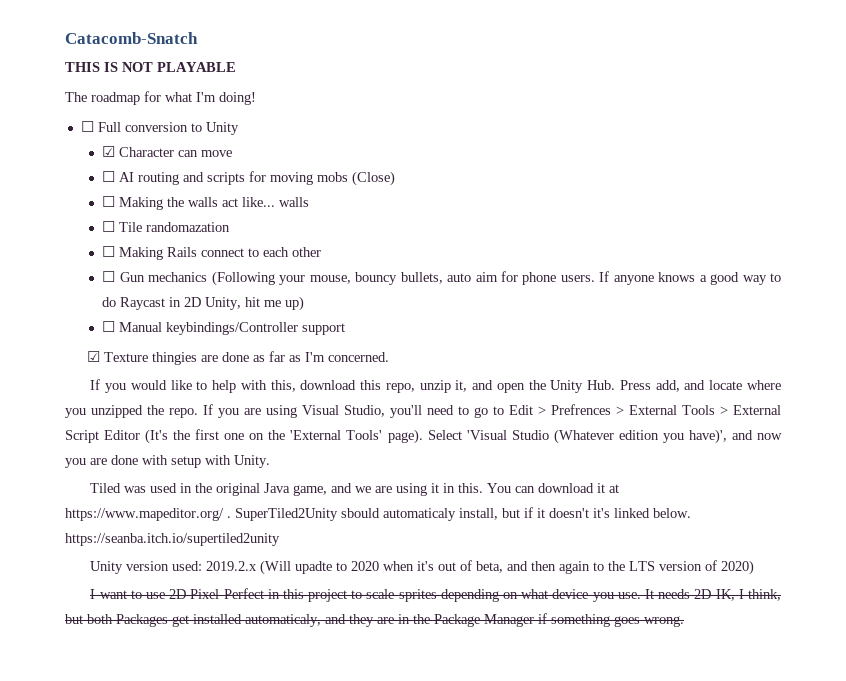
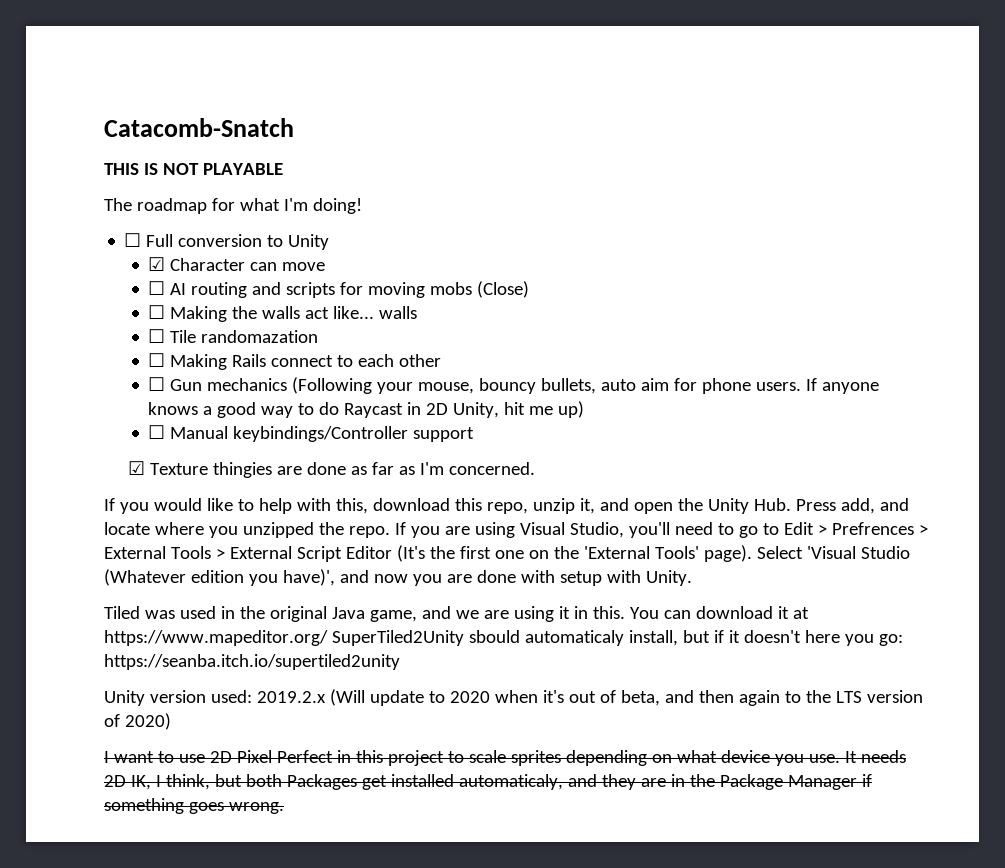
- You can download it at https://www.mapeditor.org/ . SuperTiled2Unity sbould automaticaly install, but if it doesn't it's linked below. https://seanba.itch.io/supertiled2unity
+ You can download it at https://www.mapeditor.org/ SuperTiled2Unity sbould automaticaly install, but if it doesn't here you go: https://seanba.itch.io/supertiled2unity
- Unity version used: 2019.2.x (Will upadte to 2020 when it's out of beta, and then again to the LTS version of 2020)
+ Unity version used: 2019.2.x (Will update to 2020 when it's out of beta, and then again to the LTS version of 2020)

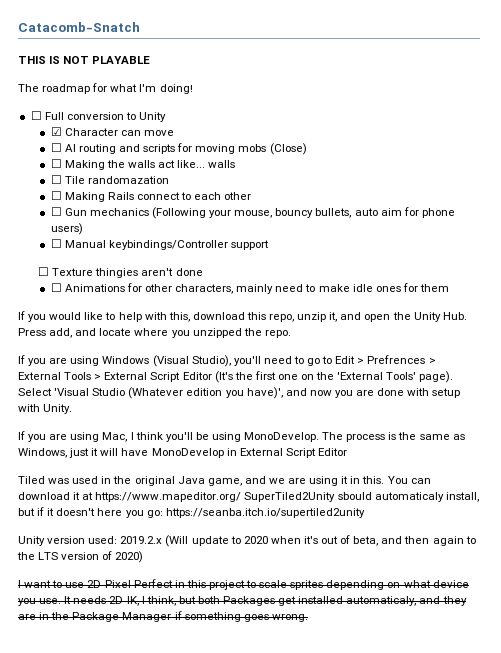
- ☐ Gun mechanics (Following your mouse, bouncy bullets, auto aim for phone users. If anyone knows a good way to do Raycast in 2D Unity, hit me up)
+ ☐ Gun mechanics (Following your mouse, bouncy bullets, auto aim for phone users)
- ☑ Texture thingies are done as far as I'm concerned.
+ ☐ Texture thingies aren't done
+ ☐ Animations for other characters, mainly need to make idle ones for them
- If you would like to help with this, download this repo, unzip it, and open the Unity Hub. Press add, and locate where you unzipped the repo. If you are using Visual Studio, you'll need to go to Edit > Prefrences > External Tools > External Script Editor (It's the first one on the 'External Tools' page).
+ If you would like to help with this, download this repo, unzip it, and open the Unity Hub. Press add, and locate where you unzipped the repo.
+ If you are using Windows (Visual Studio), you'll need to go to Edit > Prefrences > External Tools > External Script Editor (It's the first one on the 'External Tools' page).
+ If you are using Mac, I think you'll be using MonoDevelop. The process is the same as Windows, just it will have MonoDevelop in External Script Editor

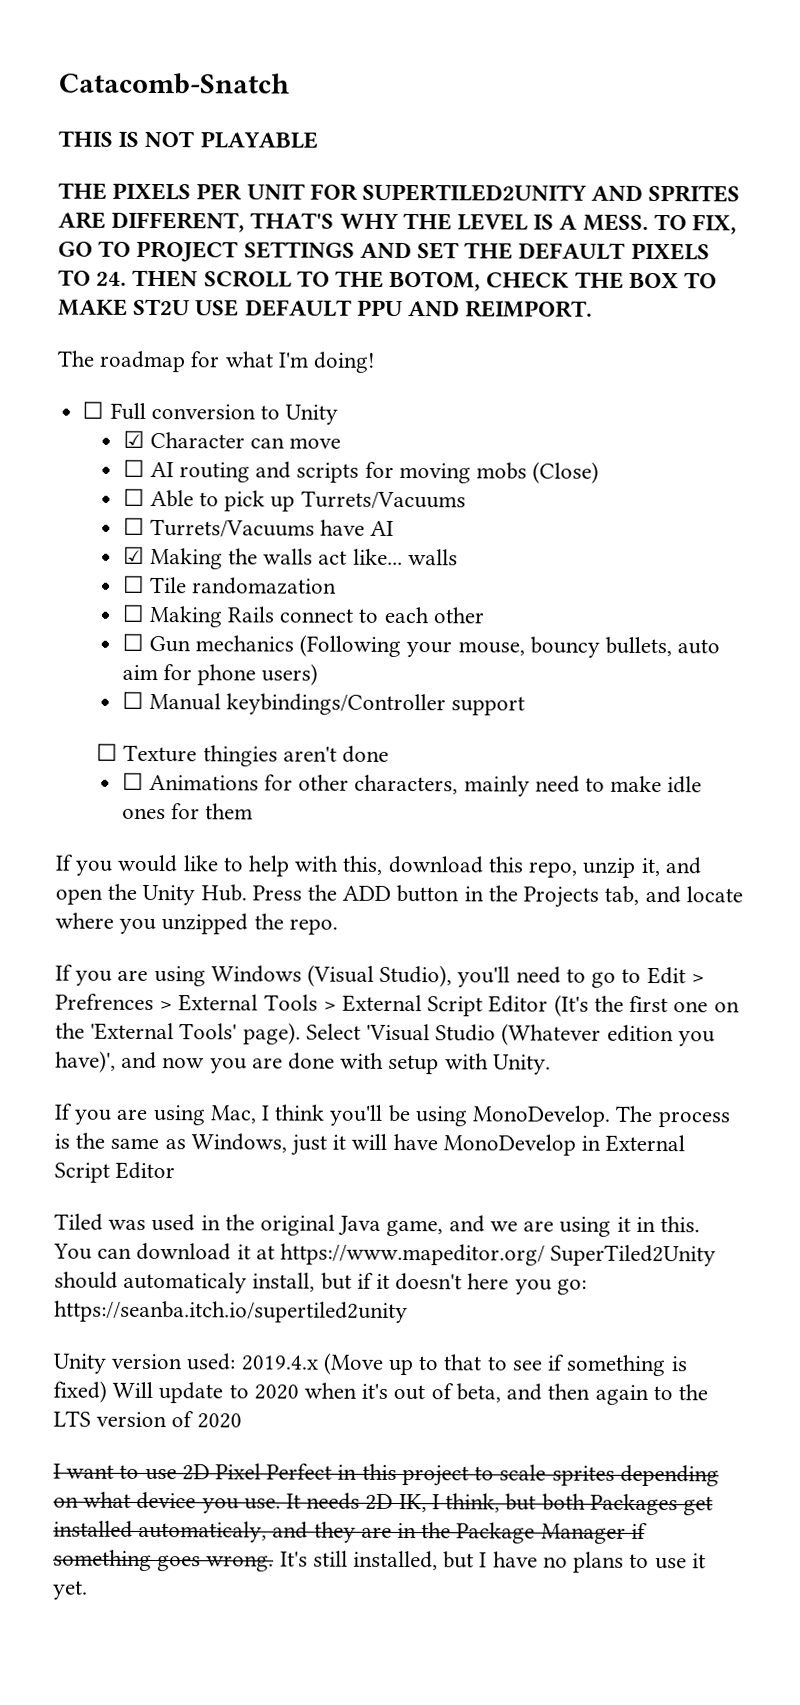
+ THE PIXELS PER UNIT FOR SUPERTILED2UNITY AND SPRITES ARE DIFFERENT, THAT'S WHY THE LEVEL IS A MESS. TO FIX, GO TO PROJECT SETTINGS AND SET THE DEFAULT PIXELS TO 24. THEN SCROLL TO THE BOTOM, CHECK THE BOX TO MAKE ST2U USE DEFAULT PPU AND REIMPORT.
- ☐ Making the walls act like... walls
+ ☐ Able to pick up Turrets/Vacuums
+ ☐ Turrets/Vacuums have AI
+ ☑ Making the walls act like... walls
- If you would like to help with this, download this repo, unzip it, and open the Unity Hub. Press add, and locate where you unzipped the repo.
+ If you would like to help with this, download this repo, unzip it, and open the Unity Hub. Press the ADD button in the Projects tab, and locate where you unzipped the repo.
- You can download it at https://www.mapeditor.org/ SuperTiled2Unity sbould automaticaly install, but if it doesn't here you go: https://seanba.itch.io/supertiled2unity
+ You can download it at https://www.mapeditor.org/ SuperTiled2Unity should automaticaly install, but if it doesn't here you go: https://seanba.itch.io/supertiled2unity
- Unity version used: 2019.2.x (Will update to 2020 when it's out of beta, and then again to the LTS version of 2020)
+ Unity version used: 2019.4.x (Move up to that to see if something is fixed) Will update to 2020 when it's out of beta, and then again to the LTS version of 2020
+ It's still installed, but I have no plans to use it yet.

